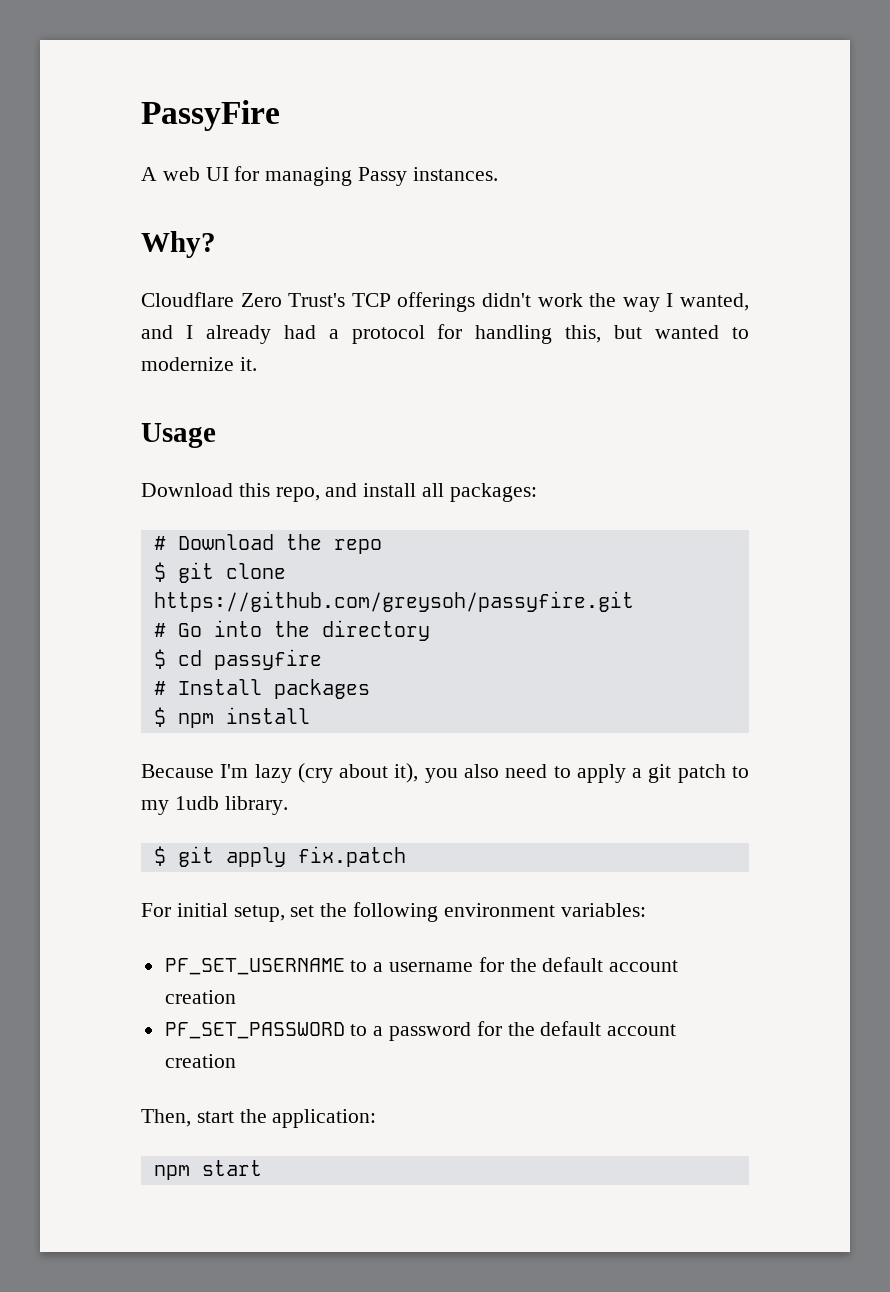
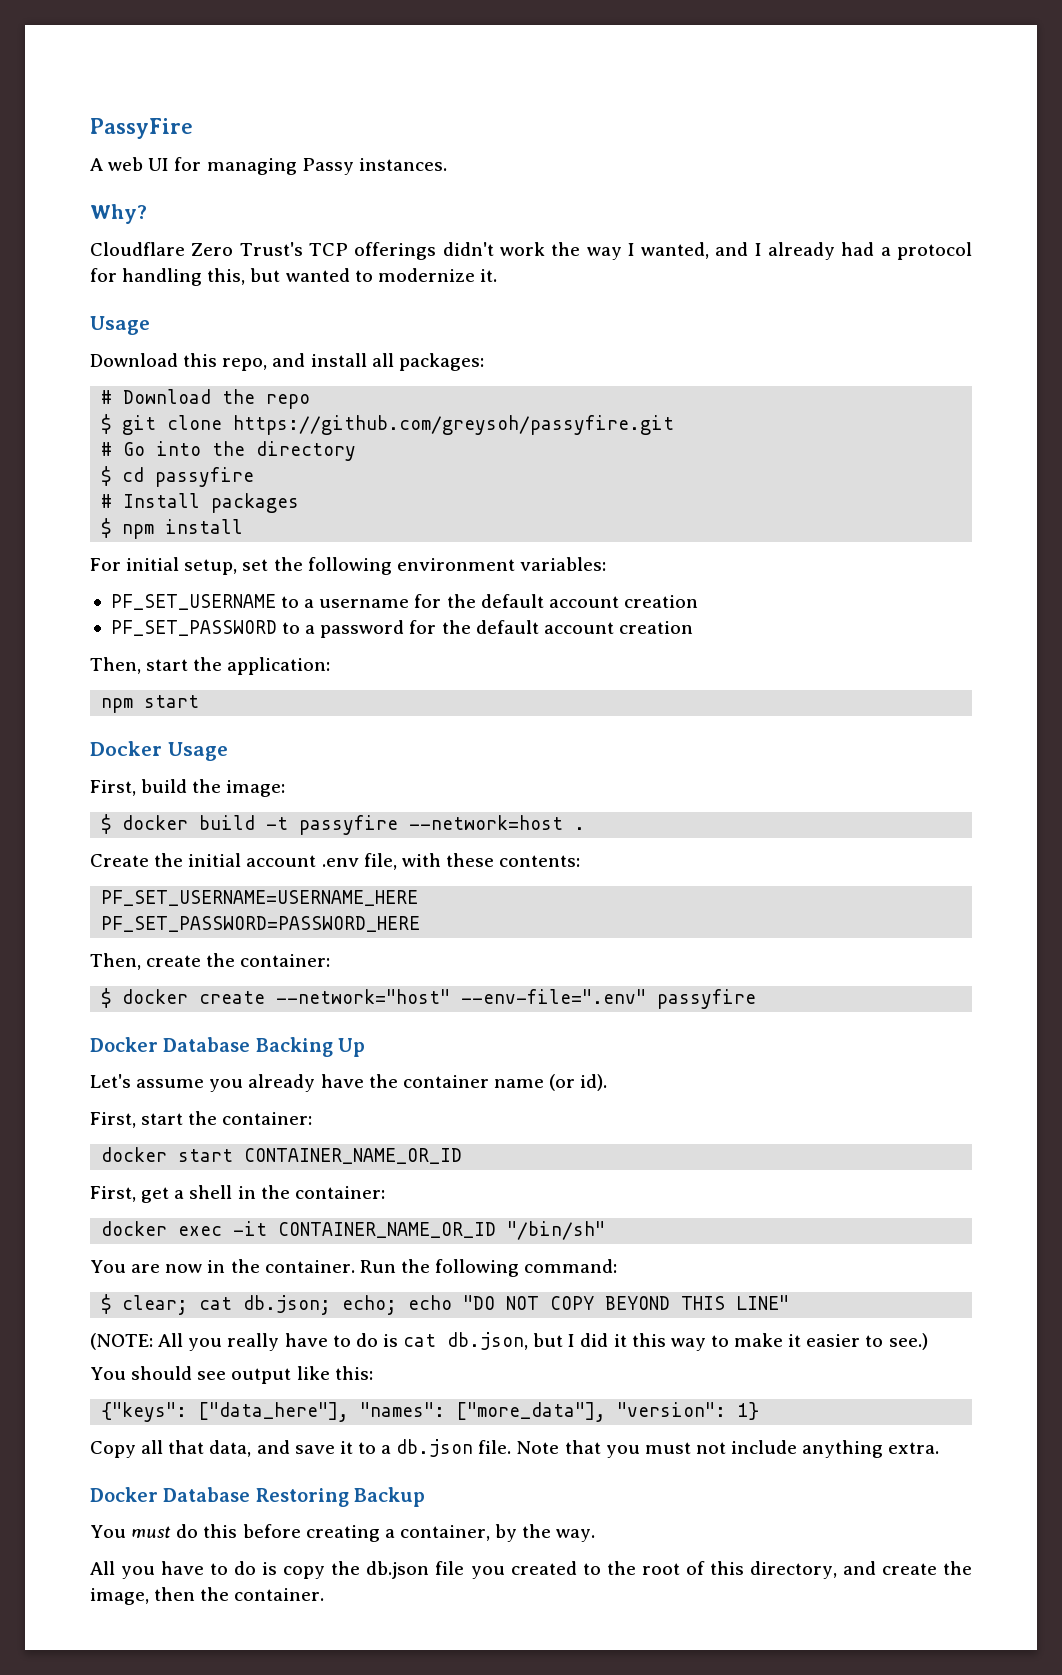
- Because I'm lazy (cry about it), you also need to apply a git patch to my 1udb library.
- $ git apply fix.patch
+ Docker Usage
+ First, build the image:
+ $ docker build -t passyfire --network=host .
+ Create the initial account .env file, with these contents:
+ PF_SET_USERNAME=USERNAME_HERE
+ PF_SET_PASSWORD=PASSWORD_HERE
+ Then, create the container:
+ $ docker create --network="host" --env-file=".env" passyfire
+ Docker Database Backing Up
+ Let's assume you already have the container name (or id).
+ First, start the container:
+ docker start CONTAINER_NAME_OR_ID
+ First, get a shell in the container:
+ docker exec -it CONTAINER_NAME_OR_ID "/bin/sh"
+ You are now in the container. Run the following command:
+ $ clear; cat db.json; echo; echo "DO NOT COPY BEYOND THIS LINE"
+ (NOTE: All you really have to do is cat db.json, but I did it this way to make it easier to see.)
+ You should see output like this:
+ {"keys": ["data_here"], "names": ["more_data"], "version": 1}
+ Copy all that data, and save it to a db.json file. Note that you must not include anything extra.
+ Docker Database Restoring Backup
+ You must do this before creating a container, by the way.
+ All you have to do is copy the db.json file you created to the root of this directory, and create the image, then the container.

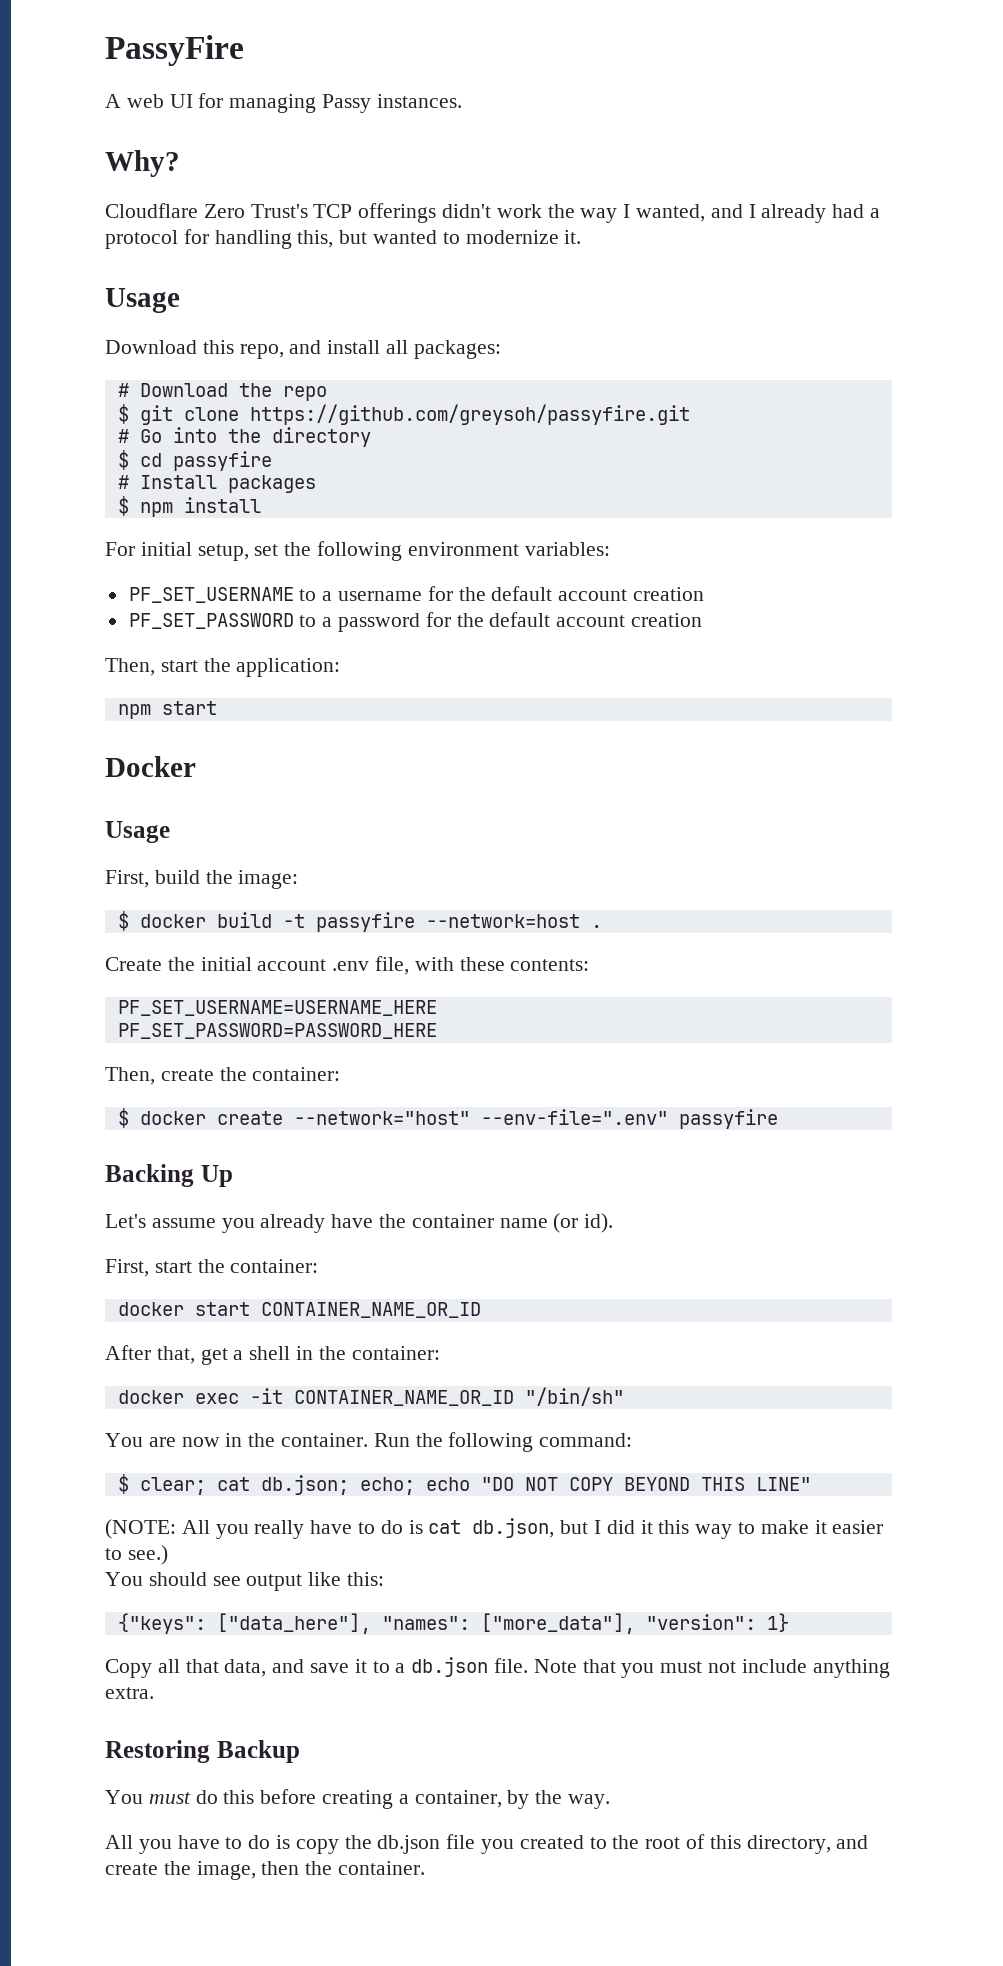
- Docker Usage
+ Docker
+ Usage
- Docker Database Backing Up
+ Backing Up
- First, get a shell in the container:
+ After that, get a shell in the container:
- Docker Database Restoring Backup
+ Restoring Backup

